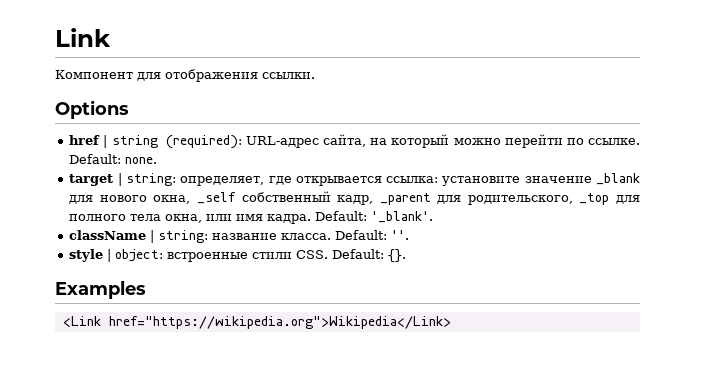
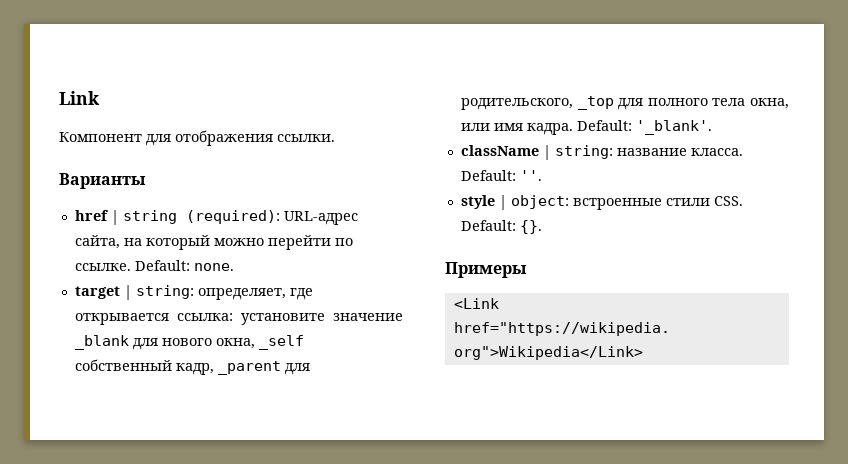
- Options
+ Варианты
- Examples
+ Примеры

